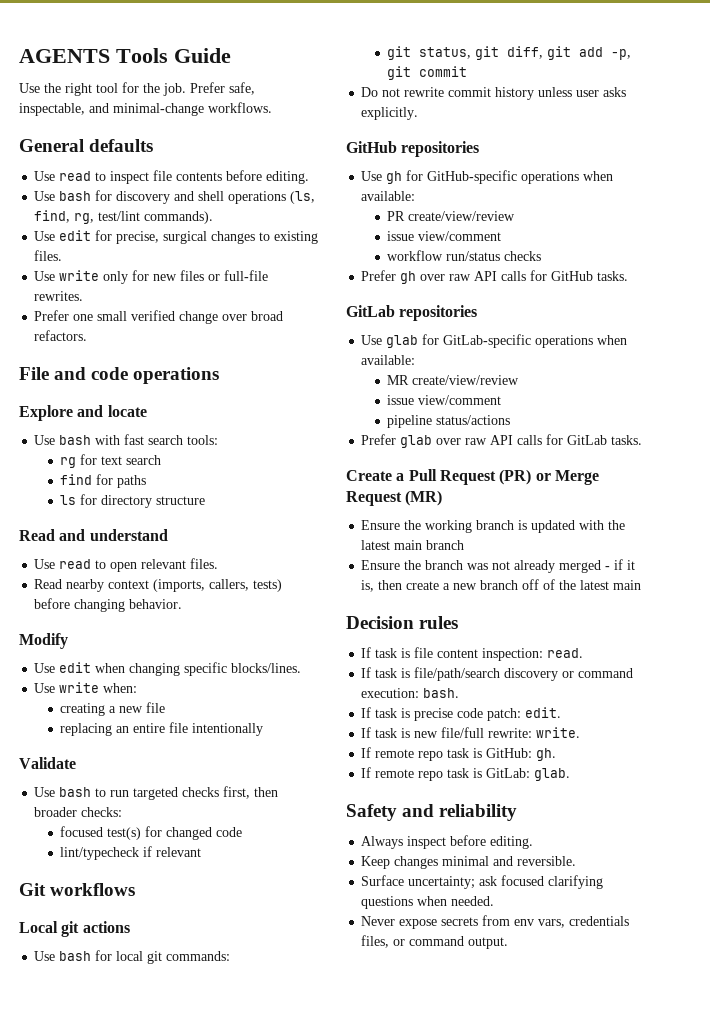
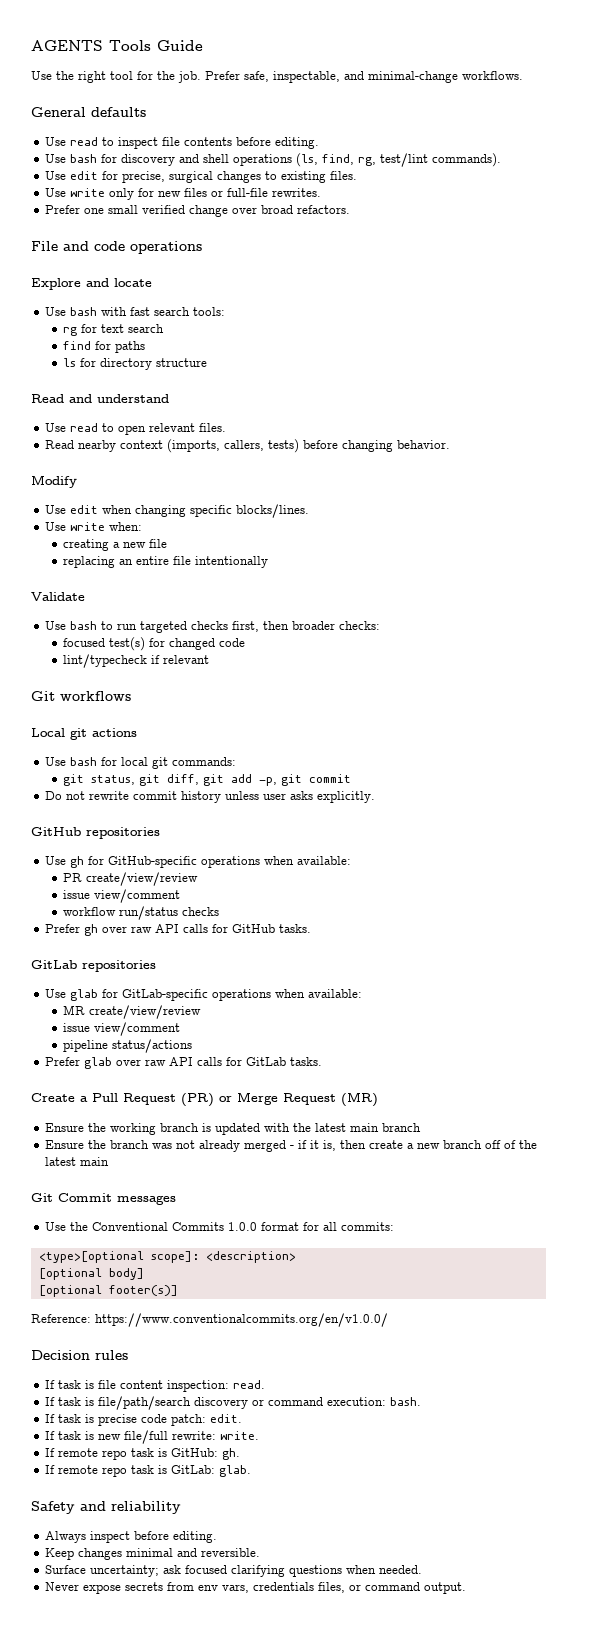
+ Git Commit messages
+ Use the Conventional Commits 1.0.0 format for all commits:
+ <type>[optional scope]: <description>
+ [optional body]
+ [optional footer(s)]
+ Reference: https://www.conventionalcommits.org/en/v1.0.0/

